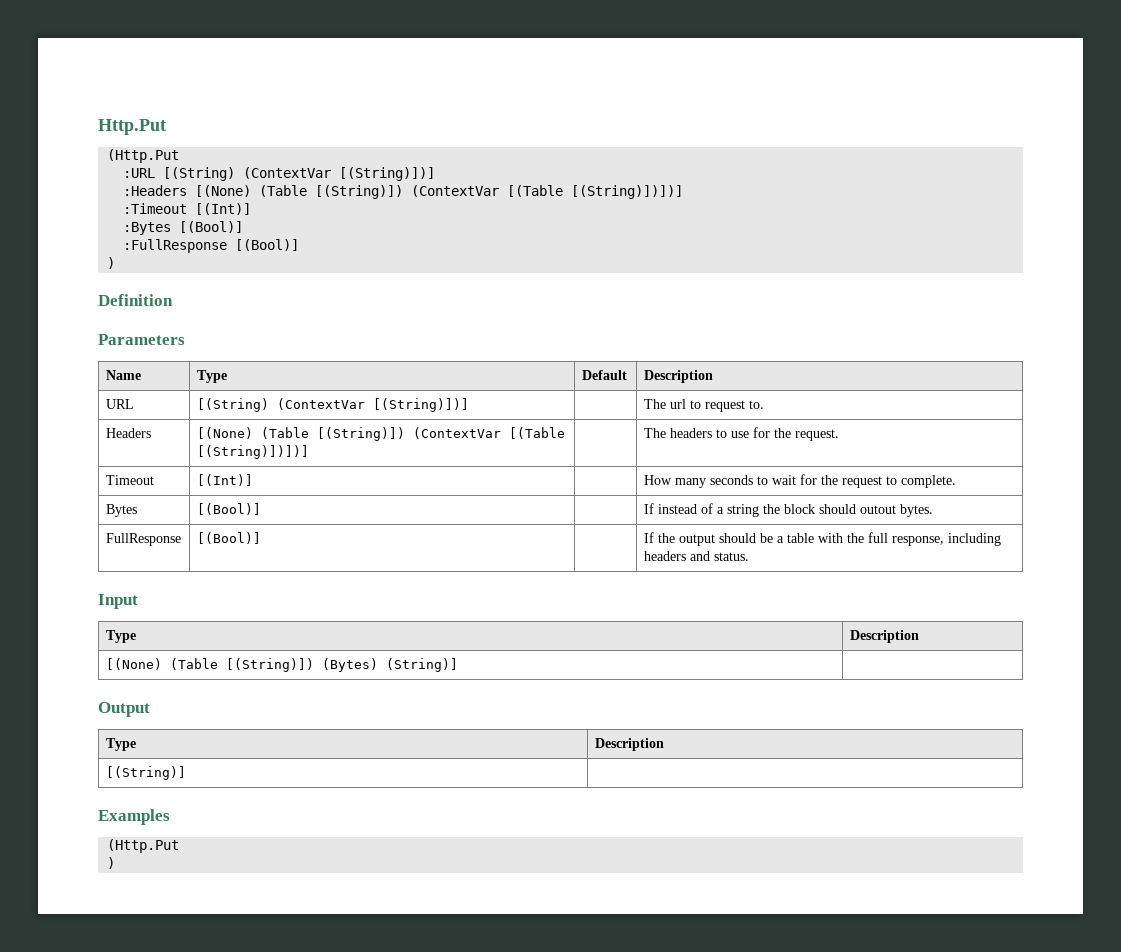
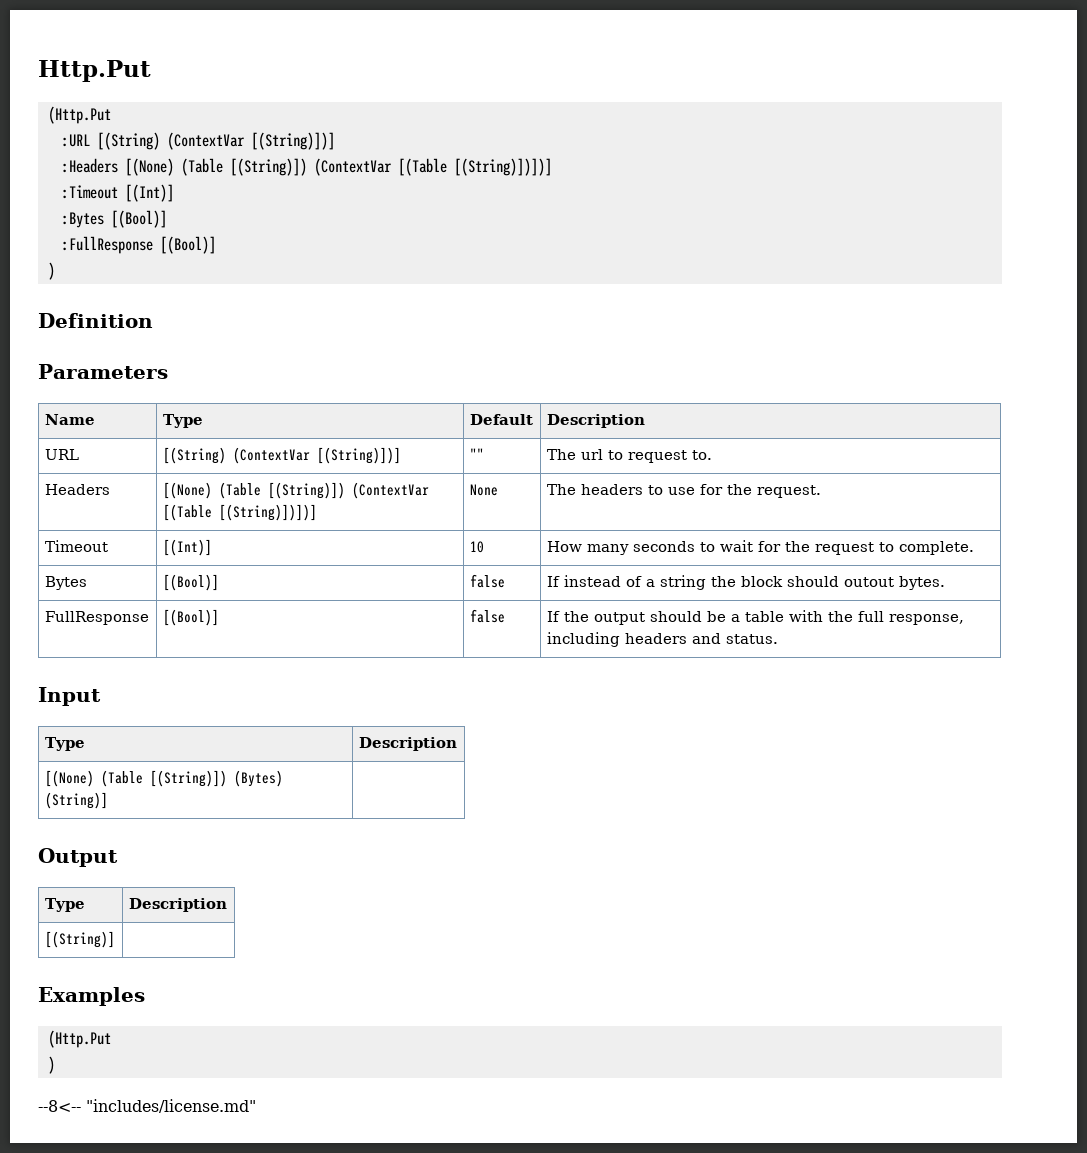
- URL | [(String) (ContextVar [(String)])] | | The url to request to.
+ URL | [(String) (ContextVar [(String)])] | "" | The url to request to.
- Headers | [(None) (Table [(String)]) (ContextVar [(Table [(String)])])] | | The headers to use for the request.
+ Headers | [(None) (Table [(String)]) (ContextVar [(Table [(String)])])] | None | The headers to use for the request.
- Timeout | [(Int)] | | How many seconds to wait for the request to complete.
+ Timeout | [(Int)] | 10 | How many seconds to wait for the request to complete.
- Bytes | [(Bool)] | | If instead of a string the block should outout bytes.
+ Bytes | [(Bool)] | false | If instead of a string the block should outout bytes.
- FullResponse | [(Bool)] | | If the output should be a table with the full response, including headers and status.
+ FullResponse | [(Bool)] | false | If the output should be a table with the full response, including headers and status.
+ --8<-- "includes/license.md"

